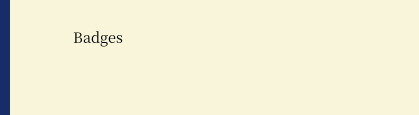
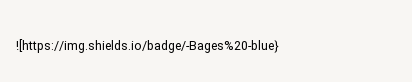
- Badges
+ ![https://img.shields.io/badge/-Bages%20-blue}

